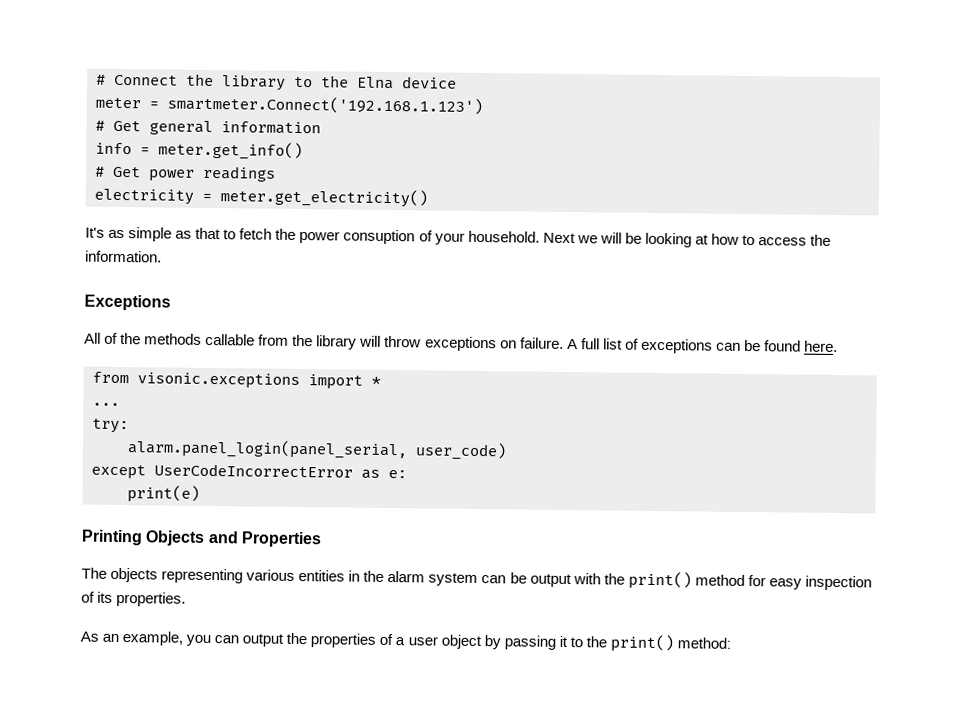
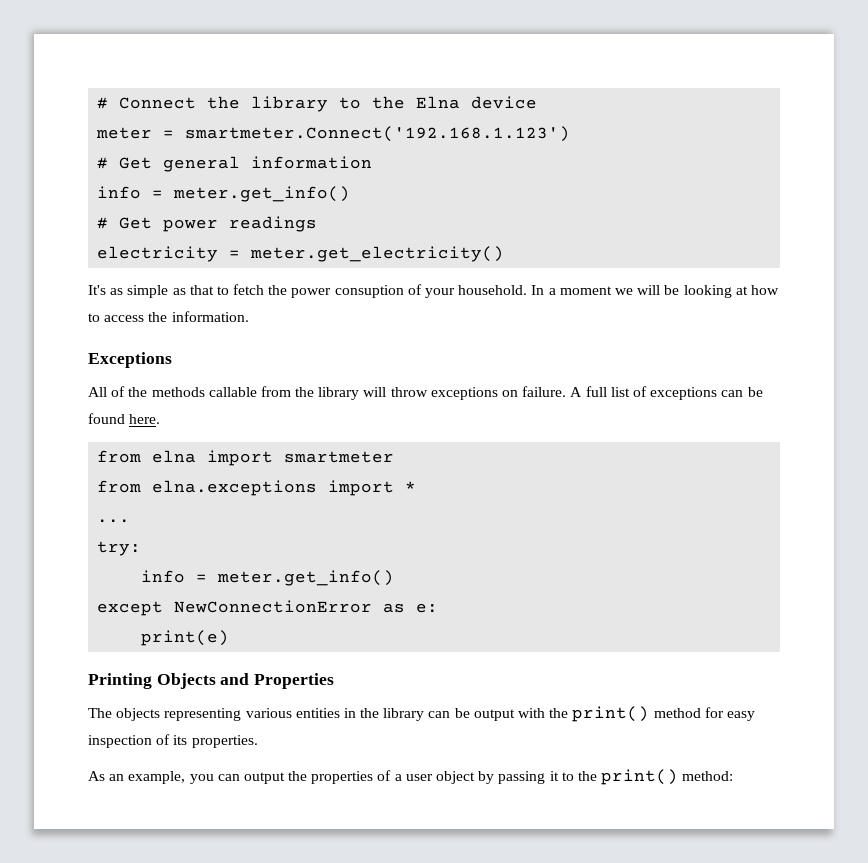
- Next we will be looking at how to access the information.
+ In a moment we will be looking at how to access the information.
- from visonic.exceptions import *
+ from elna import smartmeter
+ from elna.exceptions import *
  try:
- alarm.panel_login(panel_serial, user_code)
+ info = meter.get_info()
- except UserCodeIncorrectError as e:
+ except NewConnectionError as e:
- The objects representing various entities in the alarm system can be output with the print() method for easy inspection of its properties.
+ The objects representing various entities in the library can be output with the print() method for easy inspection of its properties.

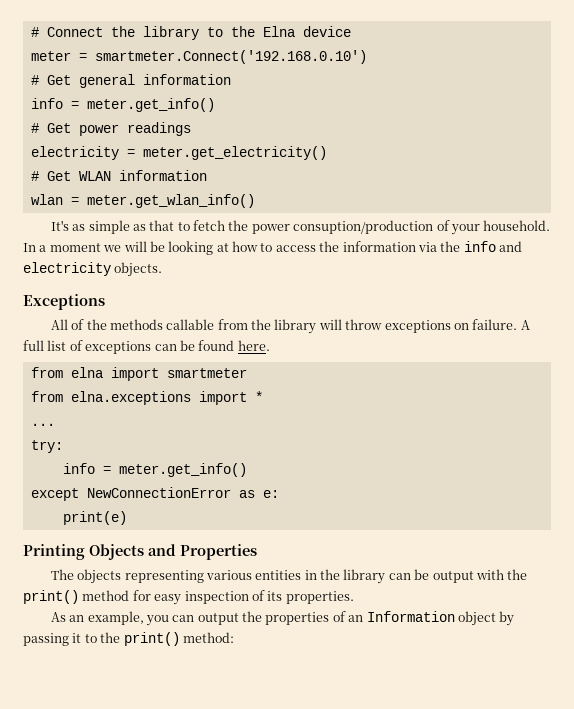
- meter = smartmeter.Connect('192.168.1.123')
+ meter = smartmeter.Connect('192.168.0.10')
+ # Get WLAN information
+ wlan = meter.get_wlan_info()
- It's as simple as that to fetch the power consuption of your household.
+ It's as simple as that to fetch the power consuption/production of your household.
- In a moment we will be looking at how to access the information.
+ In a moment we will be looking at how to access the information via the info and electricity objects.
- As an example, you can output the properties of a user object by passing it to the print() method:
+ As an example, you can output the properties of an Information object by passing it to the print() method:

